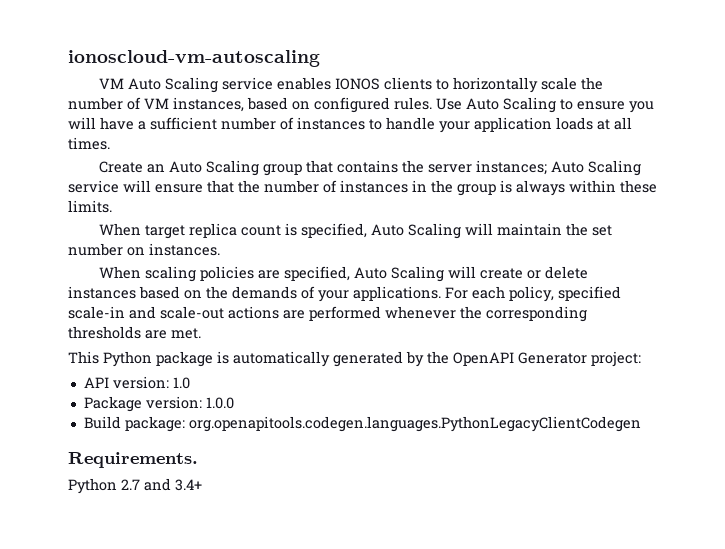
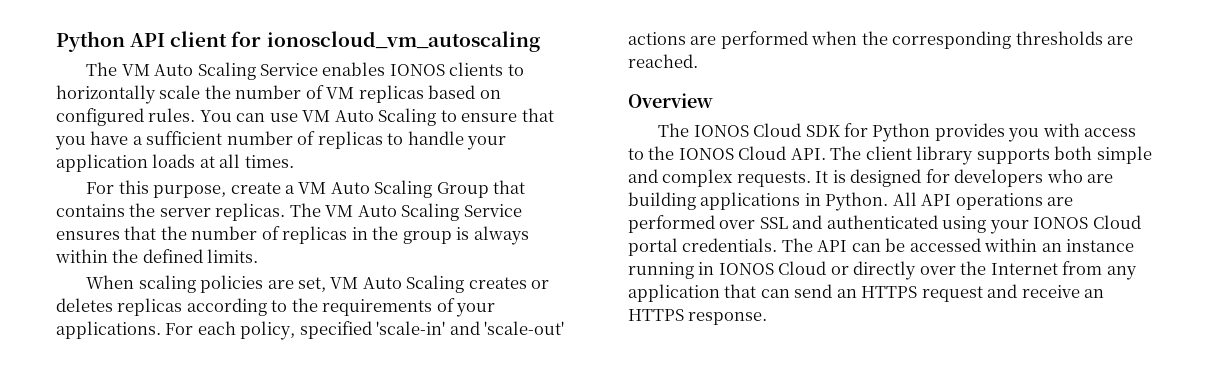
- ionoscloud-vm-autoscaling
- VM Auto Scaling service enables IONOS clients to horizontally scale the number of VM instances, based on configured rules.
+ Python API client for ionoscloud_vm_autoscaling
+ The VM Auto Scaling Service enables IONOS clients to horizontally scale the number of VM replicas based on configured rules.
- Use Auto Scaling to ensure you will have a sufficient number of instances to handle your application loads at all times.
+ You can use VM Auto Scaling to ensure that you have a sufficient number of replicas to handle your application loads at all times.
- Create an Auto Scaling group that contains the server instances; Auto Scaling service will ensure that the number of instances in the group is always within these limits.
+ For this purpose, create a VM Auto Scaling Group that contains the server replicas. The VM Auto Scaling Service ensures that the number of replicas in the group is always within the defined limits.
- When target replica count is specified, Auto Scaling will maintain the set number on instances.
- When scaling policies are specified, Auto Scaling will create or delete instances based on the demands of your applications.
+ When scaling policies are set, VM Auto Scaling creates or deletes replicas according to the requirements of your applications.
- For each policy, specified scale-in and scale-out actions are performed whenever the corresponding thresholds are met.
- This Python package is automatically generated by the OpenAPI Generator project:
- API version: 1.0
- Package version: 1.0.0
- Build package: org.openapitools.codegen.languages.PythonLegacyClientCodegen
- Requirements.
- Python 2.7 and 3.4+
+ For each policy, specified 'scale-in' and 'scale-out' actions are performed when the corresponding thresholds are reached.
+ Overview
+ The IONOS Cloud SDK for Python provides you with access to the IONOS Cloud API. The client library supports both simple and complex requests. It is designed for developers who are building applications in Python. All API operations are performed over SSL and authenticated using your IONOS Cloud portal credentials. The API can be accessed within an instance running in IONOS Cloud or directly over the Internet from any application that can send an HTTPS request and receive an HTTPS response.

